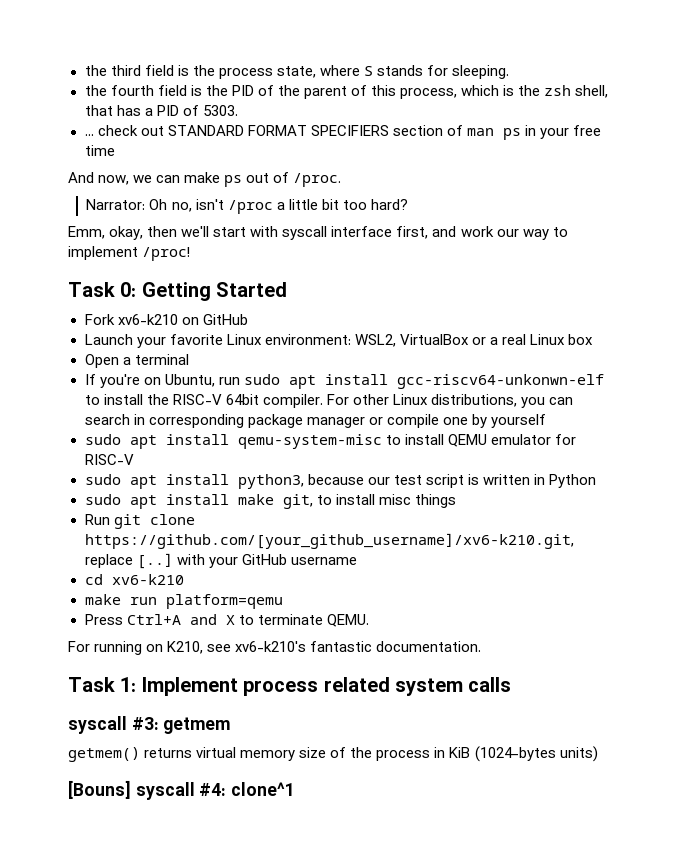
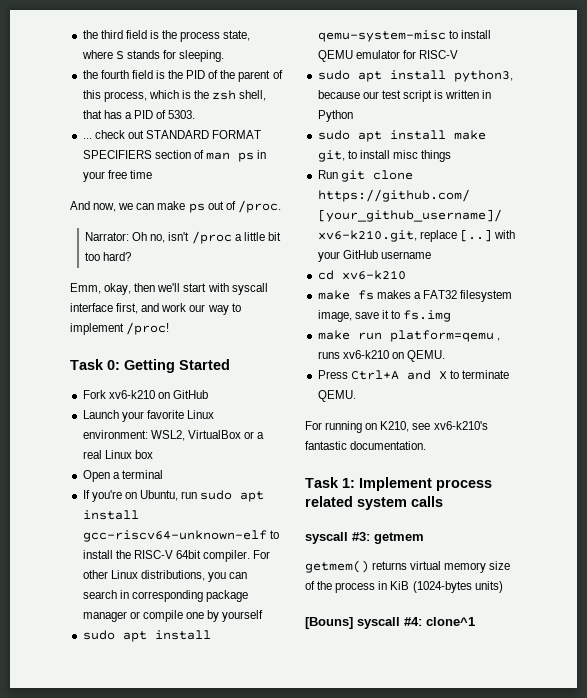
- If you're on Ubuntu, run sudo apt install gcc-riscv64-unkonwn-elf to install the RISC-V 64bit compiler.
+ If you're on Ubuntu, run sudo apt install gcc-riscv64-unknown-elf to install the RISC-V 64bit compiler.
- make run platform=qemu
+ make fs makes a FAT32 filesystem image, save it to fs.img
+ make run platform=qemu , runs xv6-k210 on QEMU.

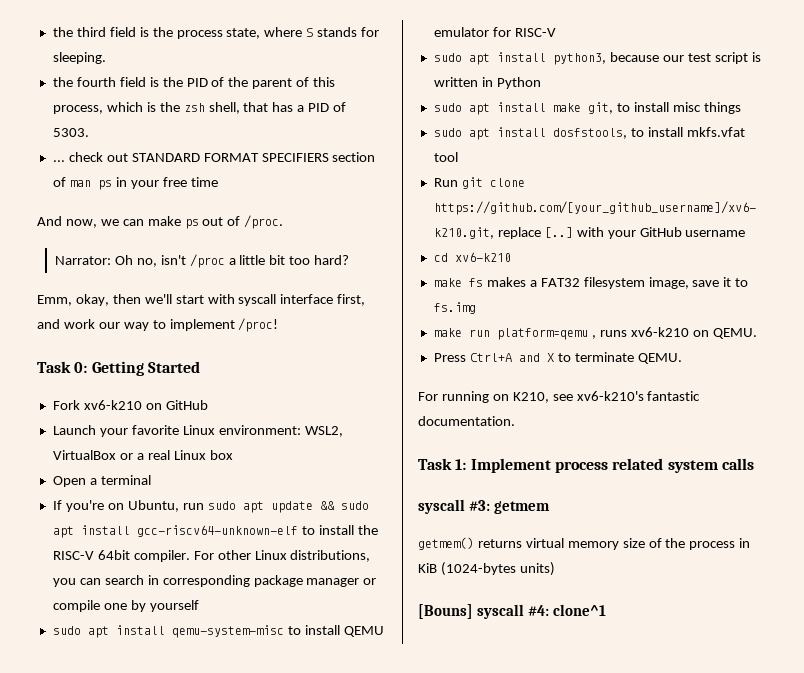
- If you're on Ubuntu, run sudo apt install gcc-riscv64-unknown-elf to install the RISC-V 64bit compiler.
+ If you're on Ubuntu, run sudo apt update && sudo apt install gcc-riscv64-unknown-elf to install the RISC-V 64bit compiler.
+ sudo apt install dosfstools, to install mkfs.vfat tool

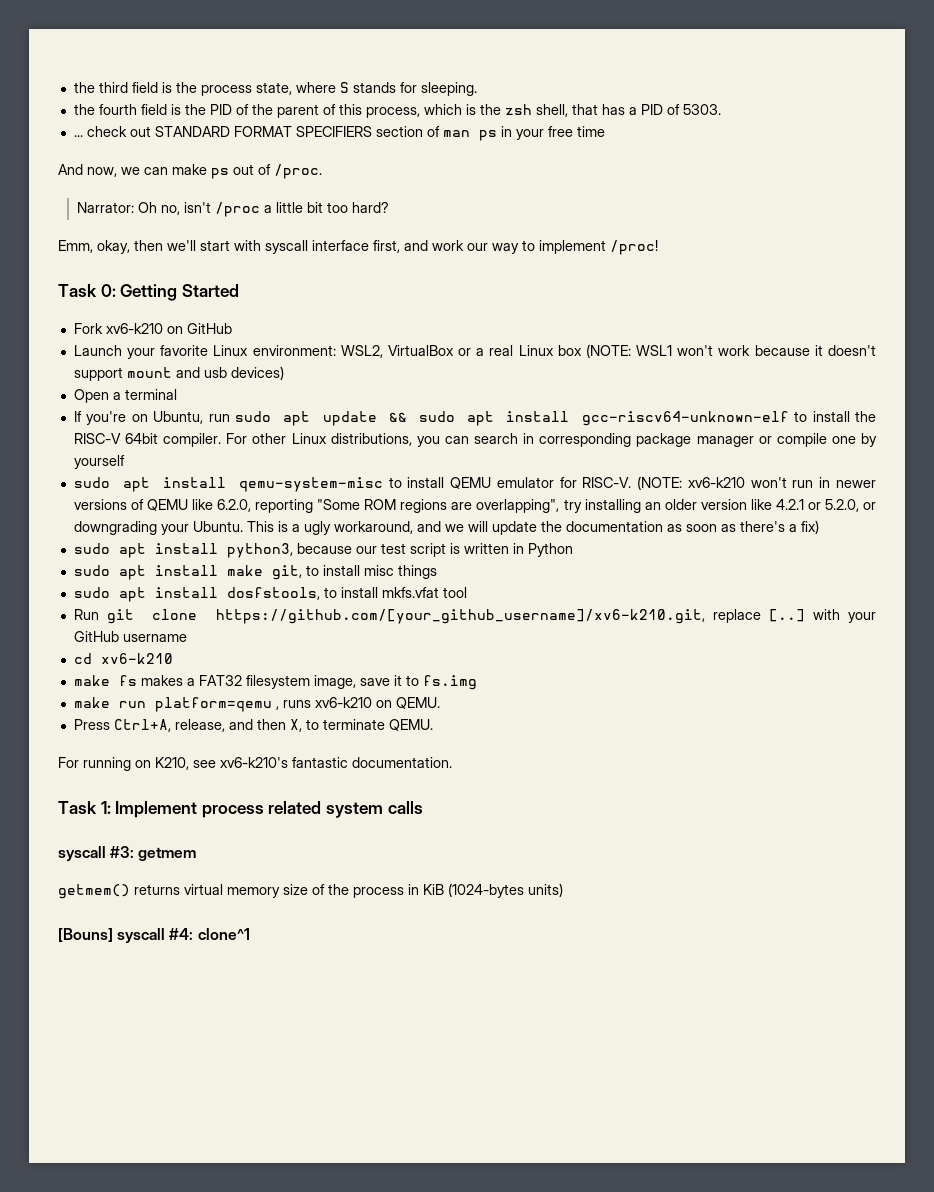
- Launch your favorite Linux environment: WSL2, VirtualBox or a real Linux box
+ Launch your favorite Linux environment: WSL2, VirtualBox or a real Linux box (NOTE: WSL1 won't work because it doesn't support mount and usb devices)
- sudo apt install qemu-system-misc to install QEMU emulator for RISC-V
+ sudo apt install qemu-system-misc to install QEMU emulator for RISC-V. (NOTE: xv6-k210 won't run in newer versions of QEMU like 6.2.0, reporting "Some ROM regions are overlapping", try installing an older version like 4.2.1 or 5.2.0, or downgrading your Ubuntu. This is a ugly workaround, and we will update the documentation as soon as there's a fix)
- Press Ctrl+A and X to terminate QEMU.
+ Press Ctrl+A, release, and then X, to terminate QEMU.

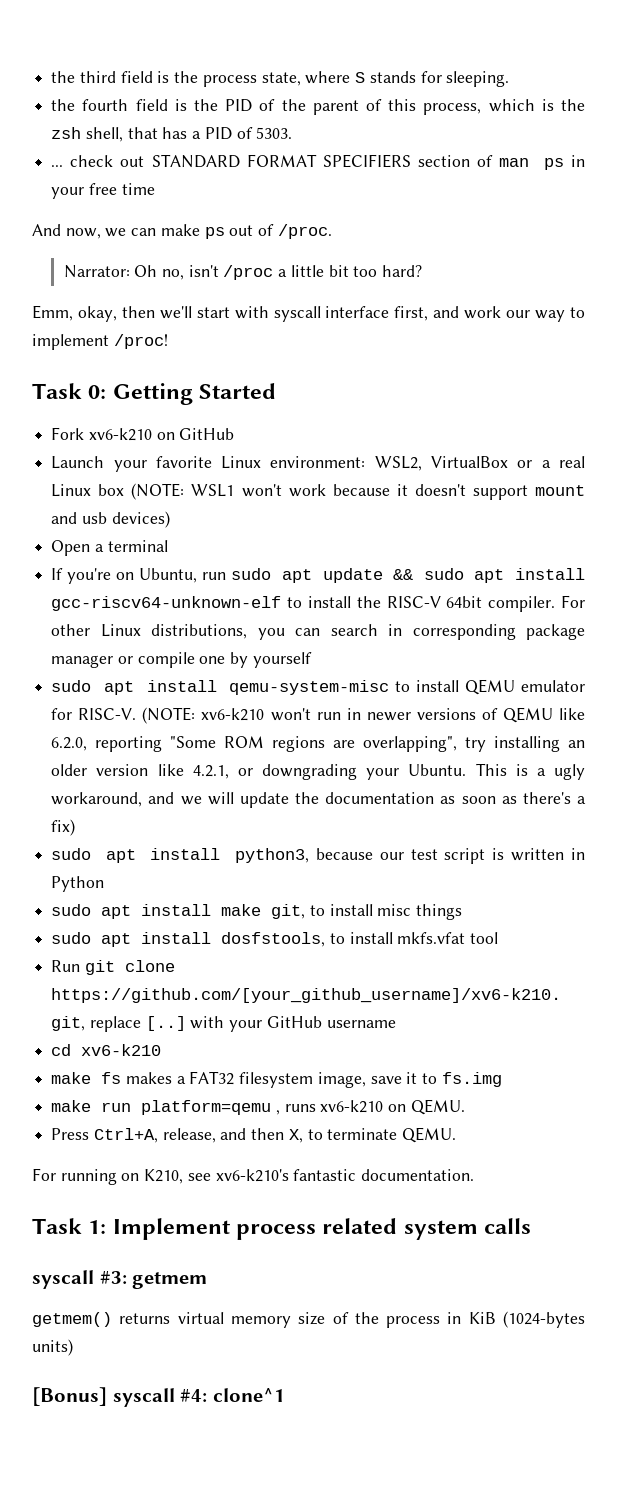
- (NOTE: xv6-k210 won't run in newer versions of QEMU like 6.2.0, reporting "Some ROM regions are overlapping", try installing an older version like 4.2.1 or 5.2.0, or downgrading your Ubuntu.
+ (NOTE: xv6-k210 won't run in newer versions of QEMU like 6.2.0, reporting "Some ROM regions are overlapping", try installing an older version like 4.2.1, or downgrading your Ubuntu.
- [Bouns] syscall #4: clone^1
+ [Bonus] syscall #4: clone^1

